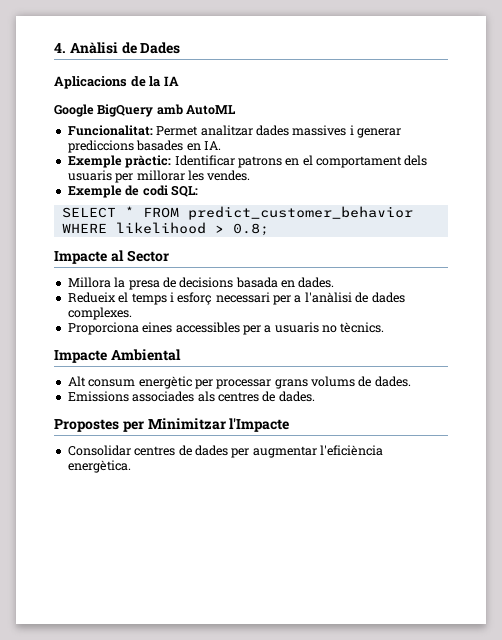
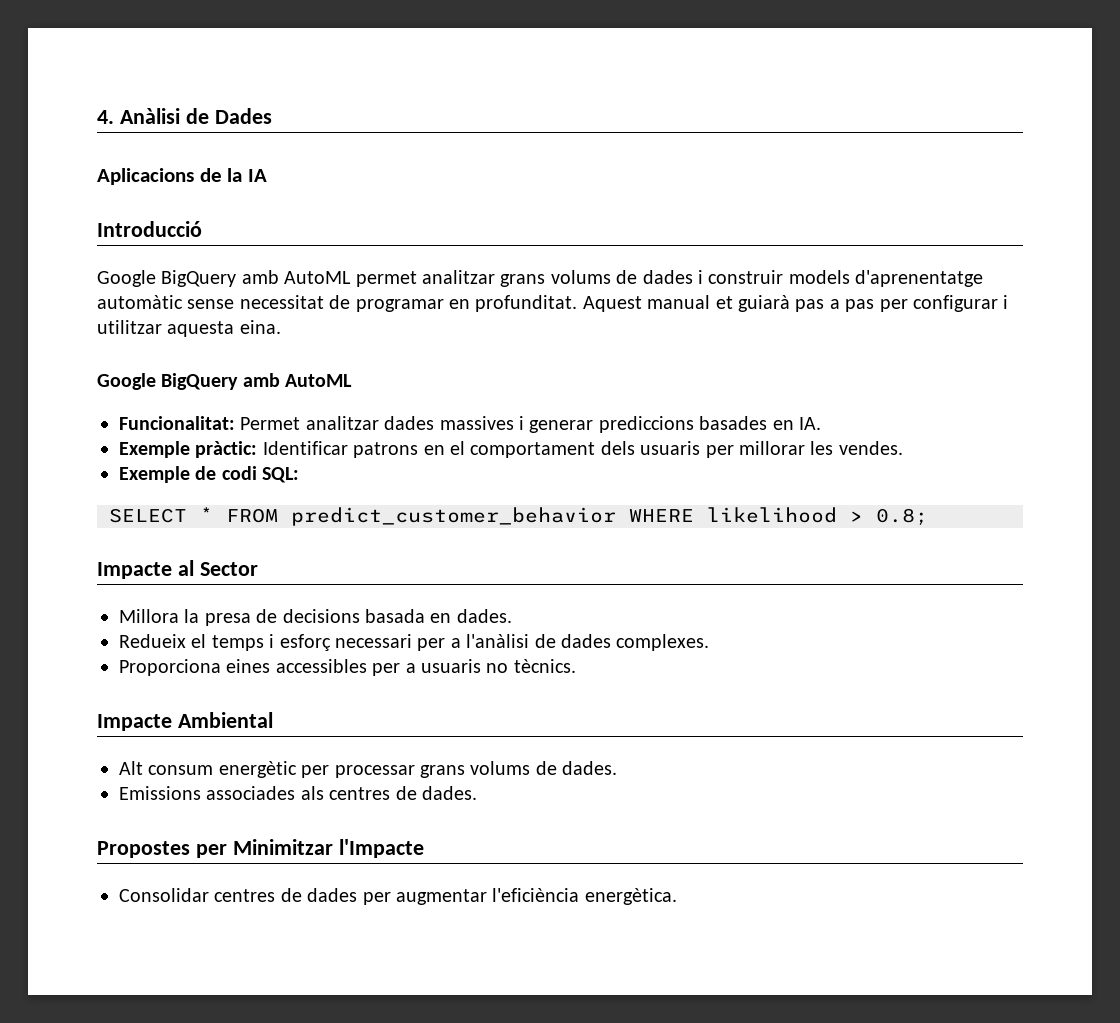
+ Introducció
+ Google BigQuery amb AutoML permet analitzar grans volums de dades i construir models d'aprenentatge automàtic sense necessitat de programar en profunditat. Aquest manual et guiarà pas a pas per configurar i utilitzar aquesta eina.

